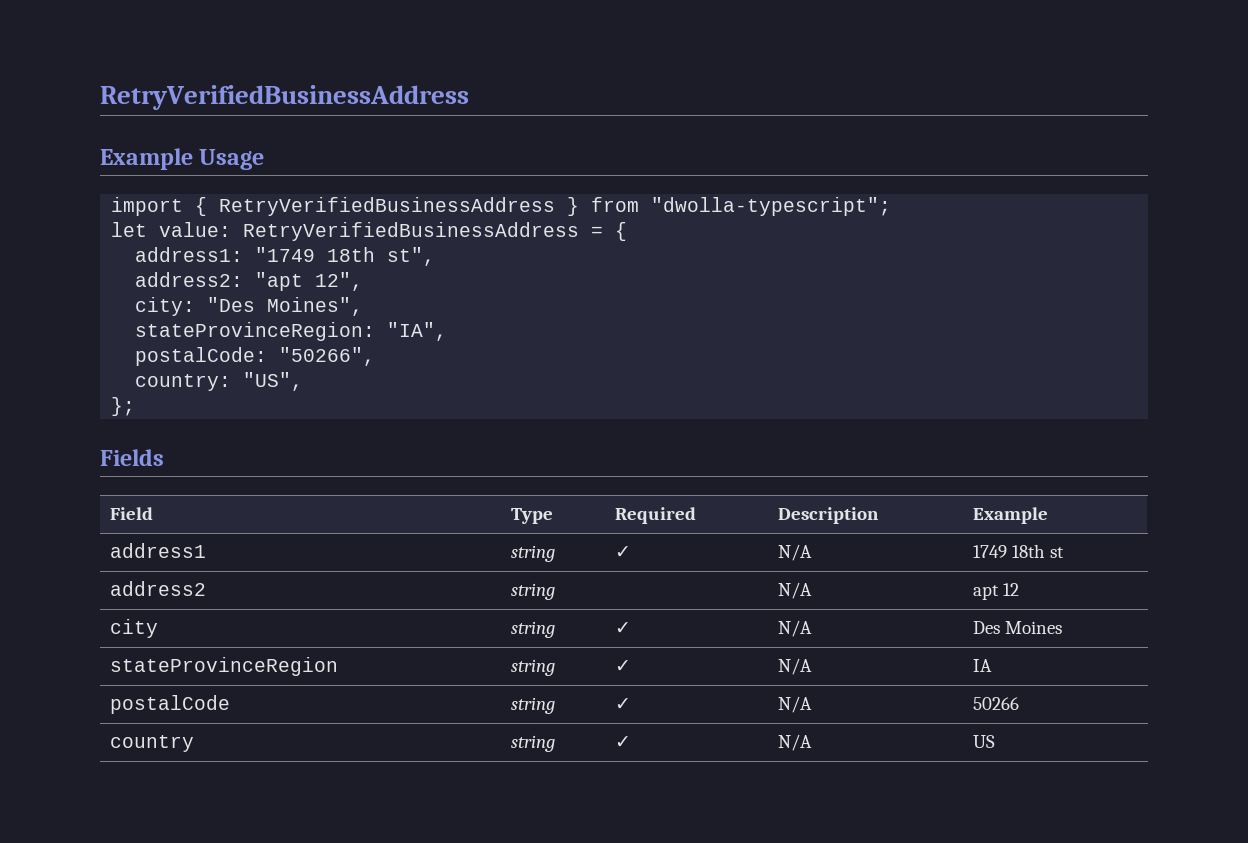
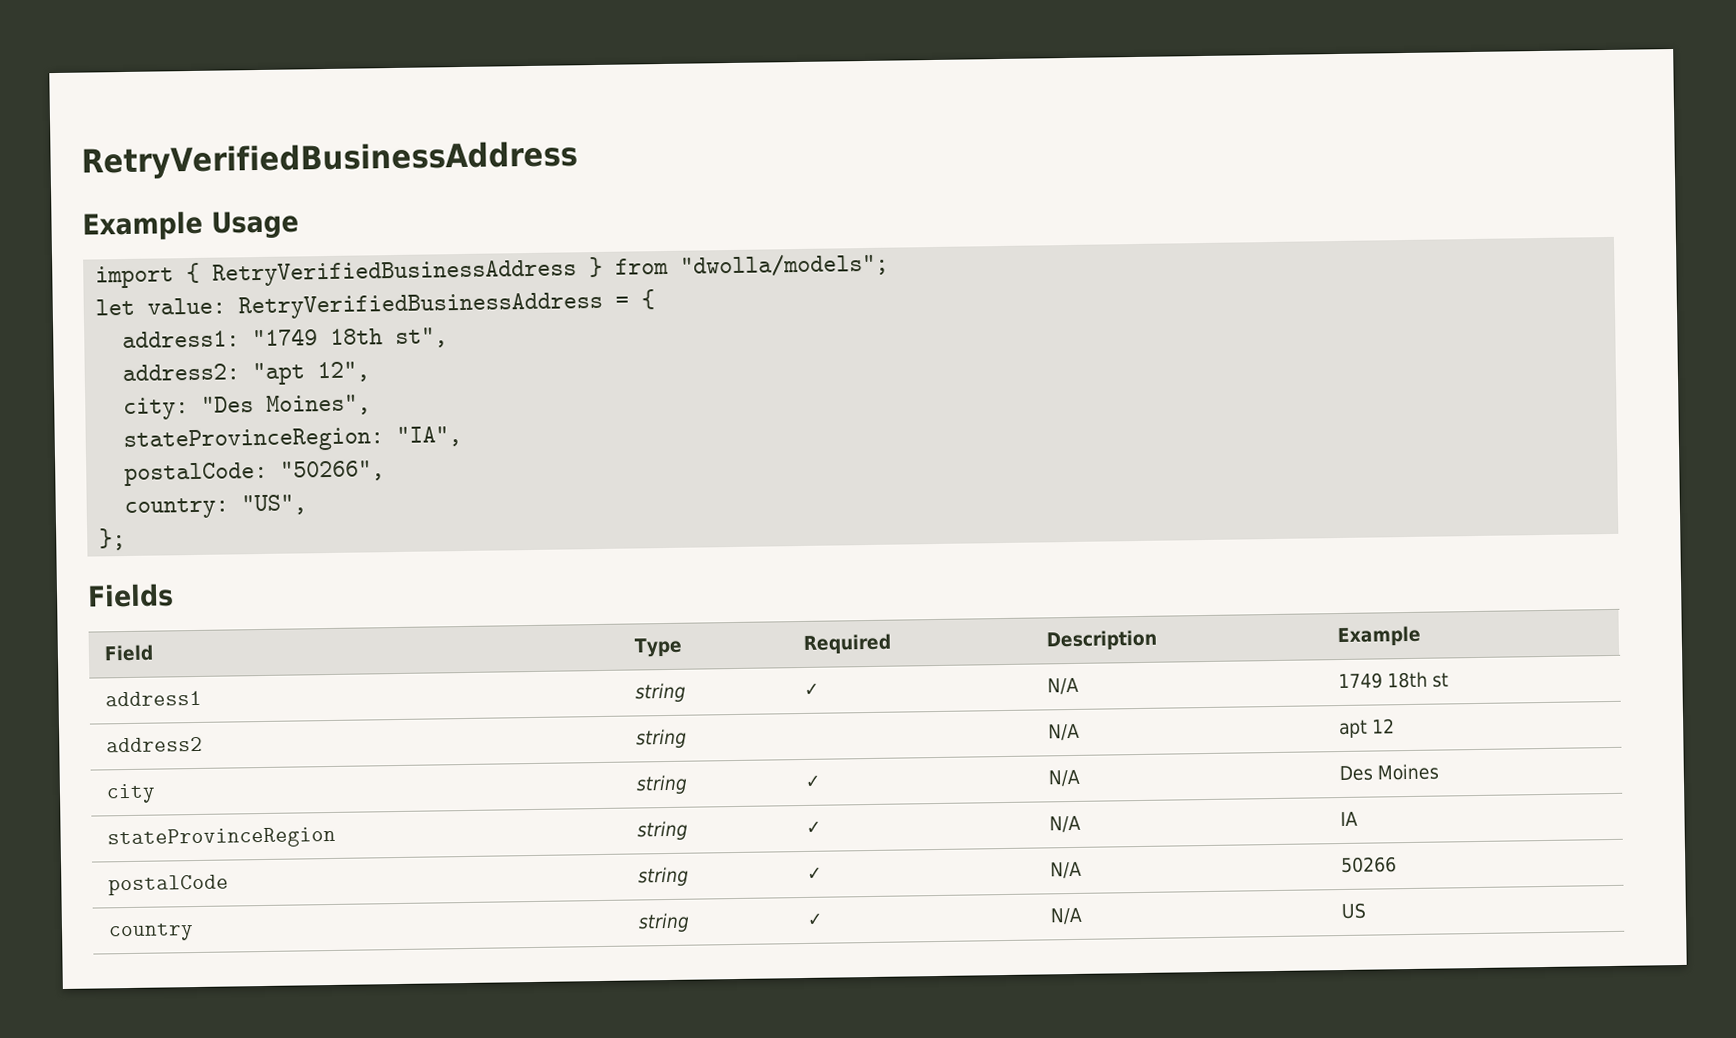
- import { RetryVerifiedBusinessAddress } from "dwolla-typescript";
+ import { RetryVerifiedBusinessAddress } from "dwolla/models";

